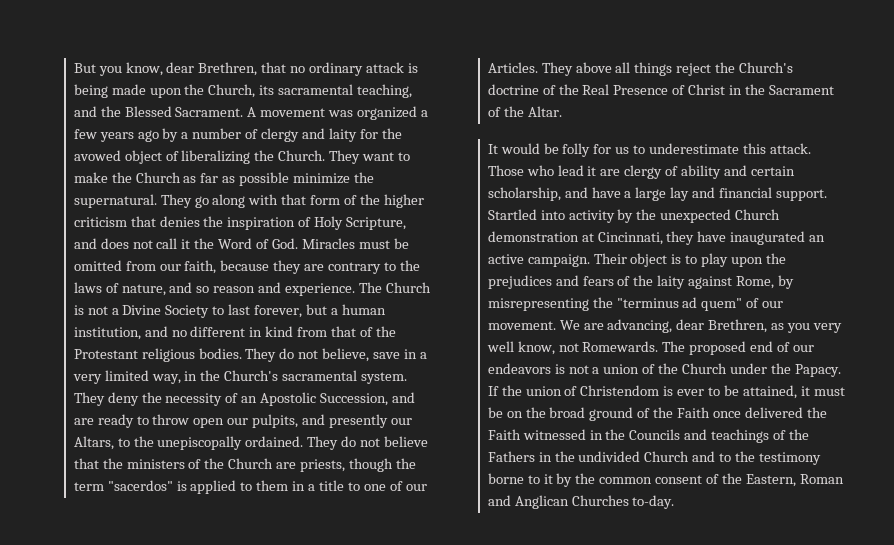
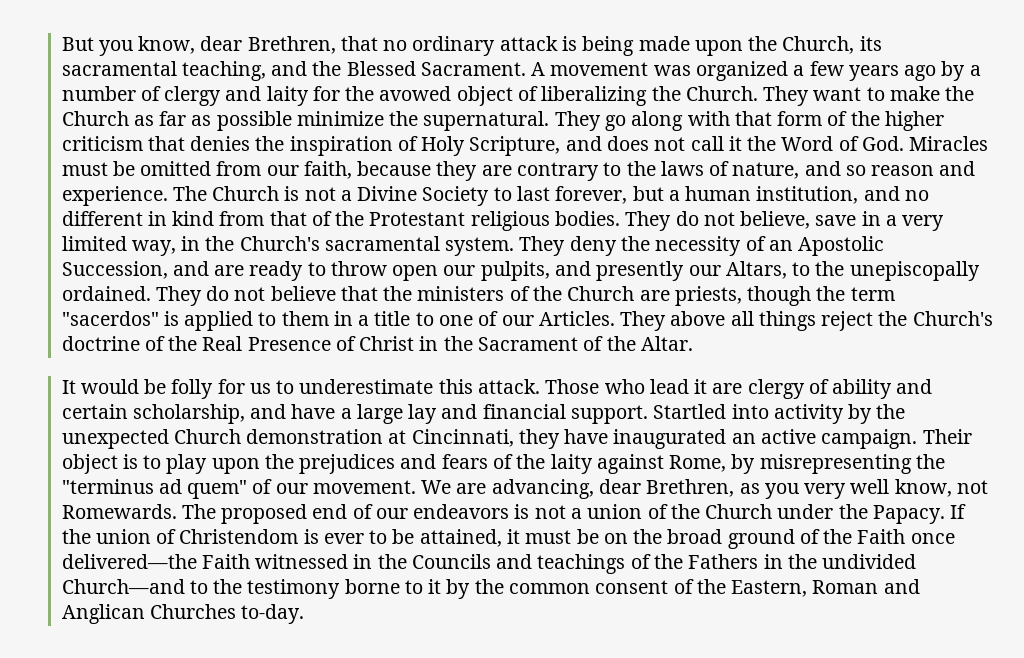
- If the union of Christendom is ever to be attained, it must be on the broad ground of the Faith once delivered the Faith witnessed in the Councils and teachings of the Fathers in the undivided Church and to the testimony borne to it by the common consent of the Eastern, Roman and Anglican Churches to-day.
+ If the union of Christendom is ever to be attained, it must be on the broad ground of the Faith once delivered—the Faith witnessed in the Councils and teachings of the Fathers in the undivided Church—and to the testimony borne to it by the common consent of the Eastern, Roman and Anglican Churches to-day.

